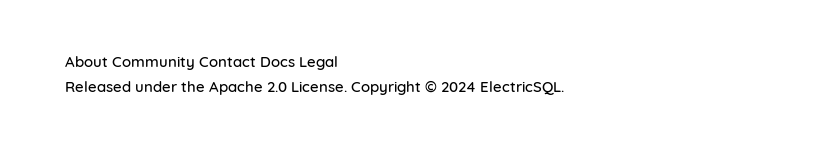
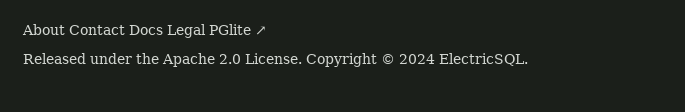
- About Community Contact Docs Legal
+ About Contact Docs Legal PGlite ↗

